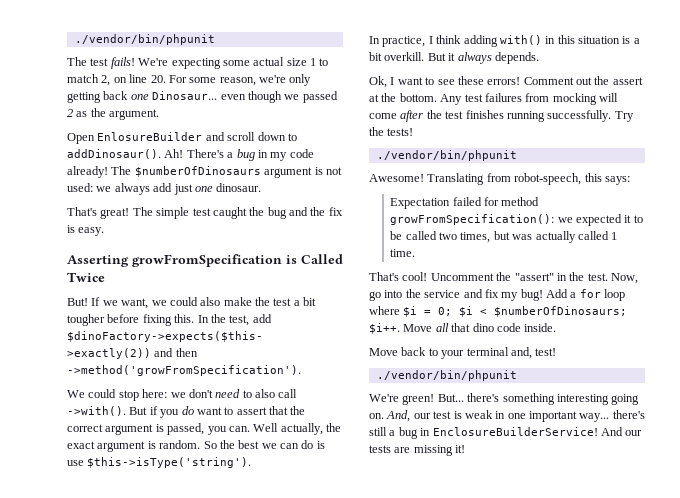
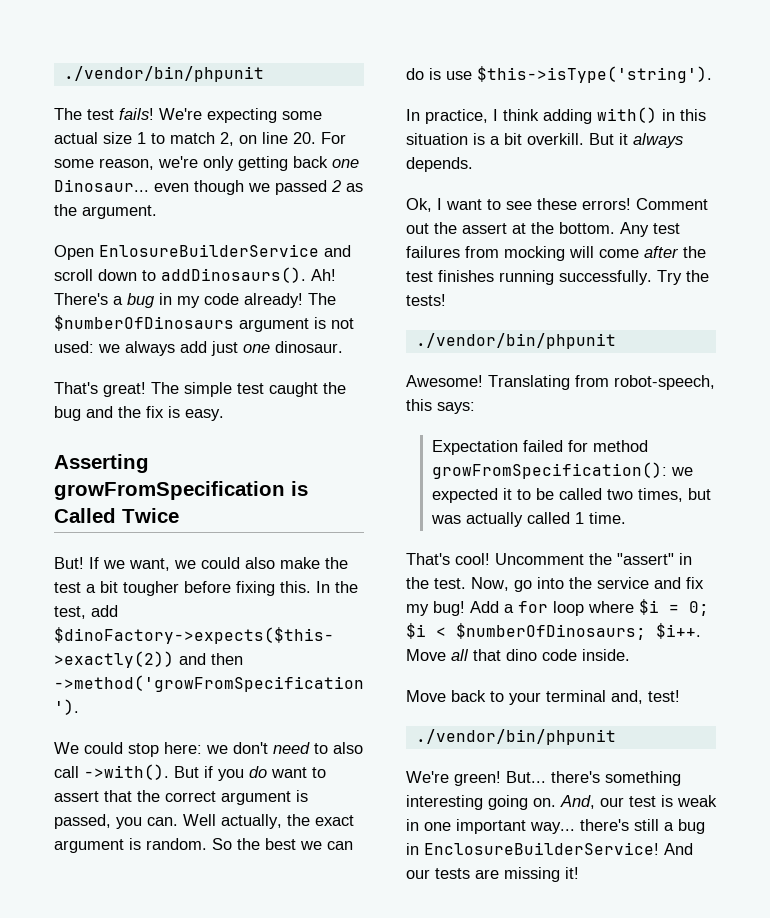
- Open EnlosureBuilder and scroll down to addDinosaur().
+ Open EnlosureBuilderService and scroll down to addDinosaurs().

